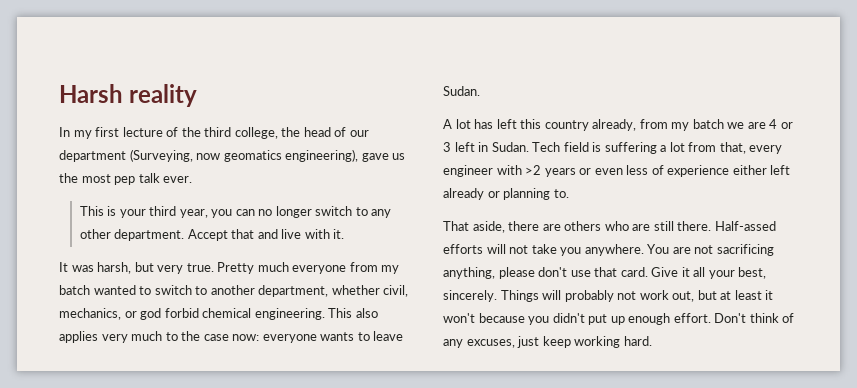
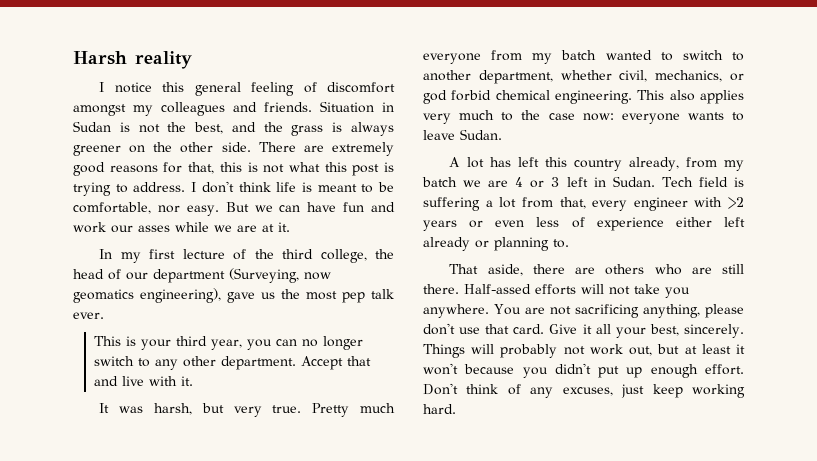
+ I notice this general feeling of discomfort amongst my colleagues and friends. Situation in Sudan is not the best, and the grass is always greener on the other side. There are extremely good reasons for that, this is not what this post is trying to address. I don't think life is meant to be comfortable, nor easy. But we can have fun and work our asses while we are at it.

